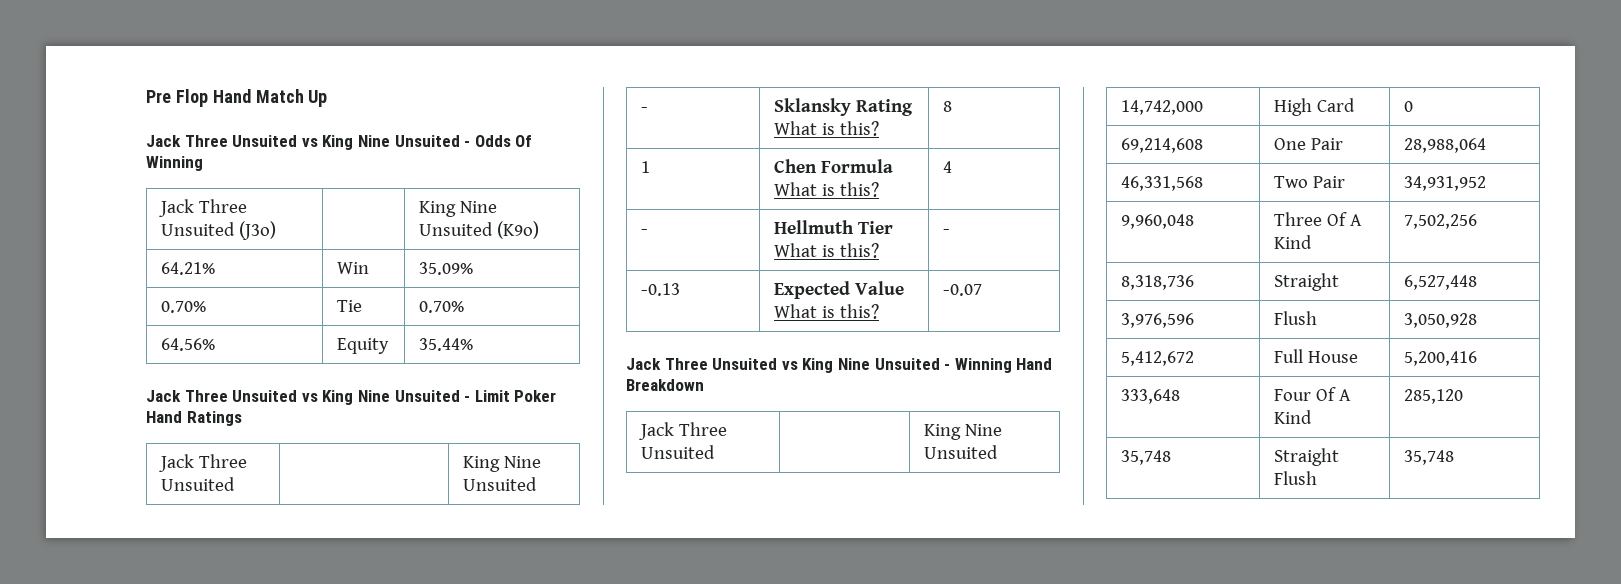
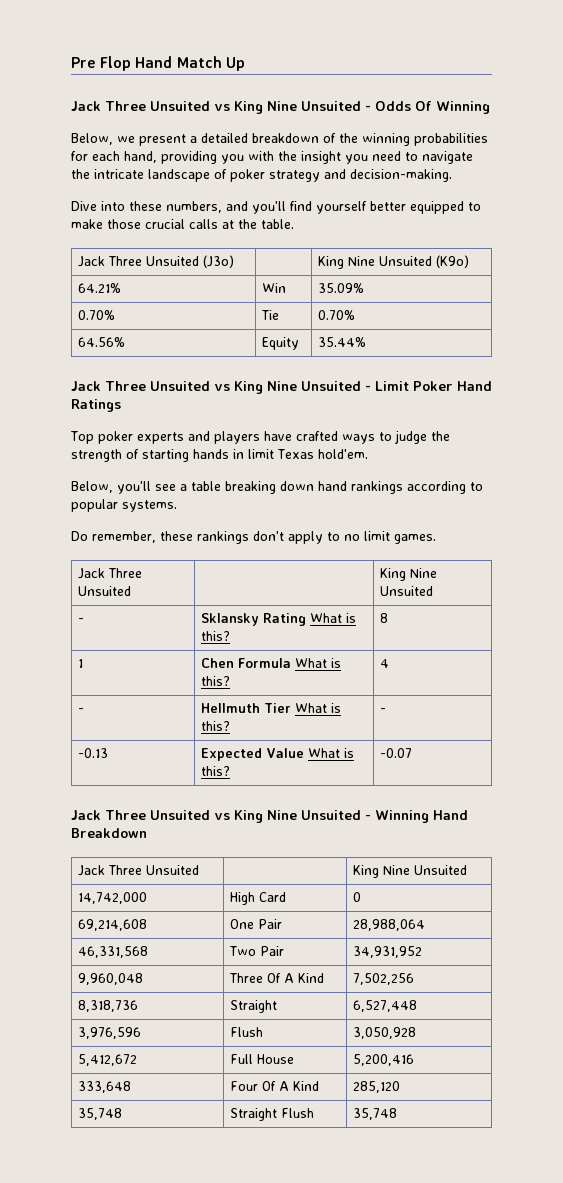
+ Below, we present a detailed breakdown of the winning probabilities for each hand, providing you with the insight you need to navigate the intricate landscape of poker strategy and decision-making.
+ Dive into these numbers, and you'll find yourself better equipped to make those crucial calls at the table.
+ Top poker experts and players have crafted ways to judge the strength of starting hands in limit Texas hold'em.
+ Below, you'll see a table breaking down hand rankings according to popular systems.
+ Do remember, these rankings don't apply to no limit games.

